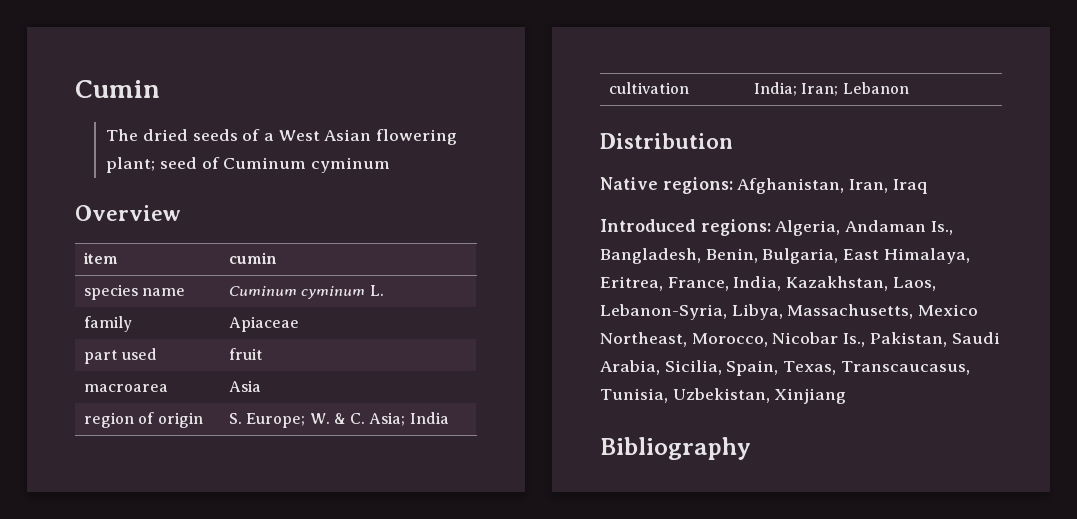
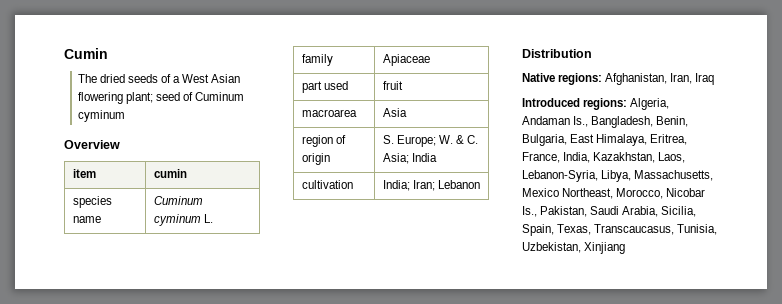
- Bibliography

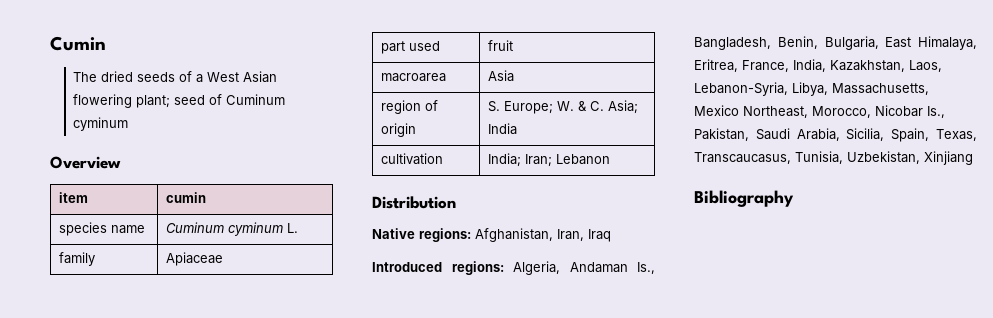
+ Bibliography

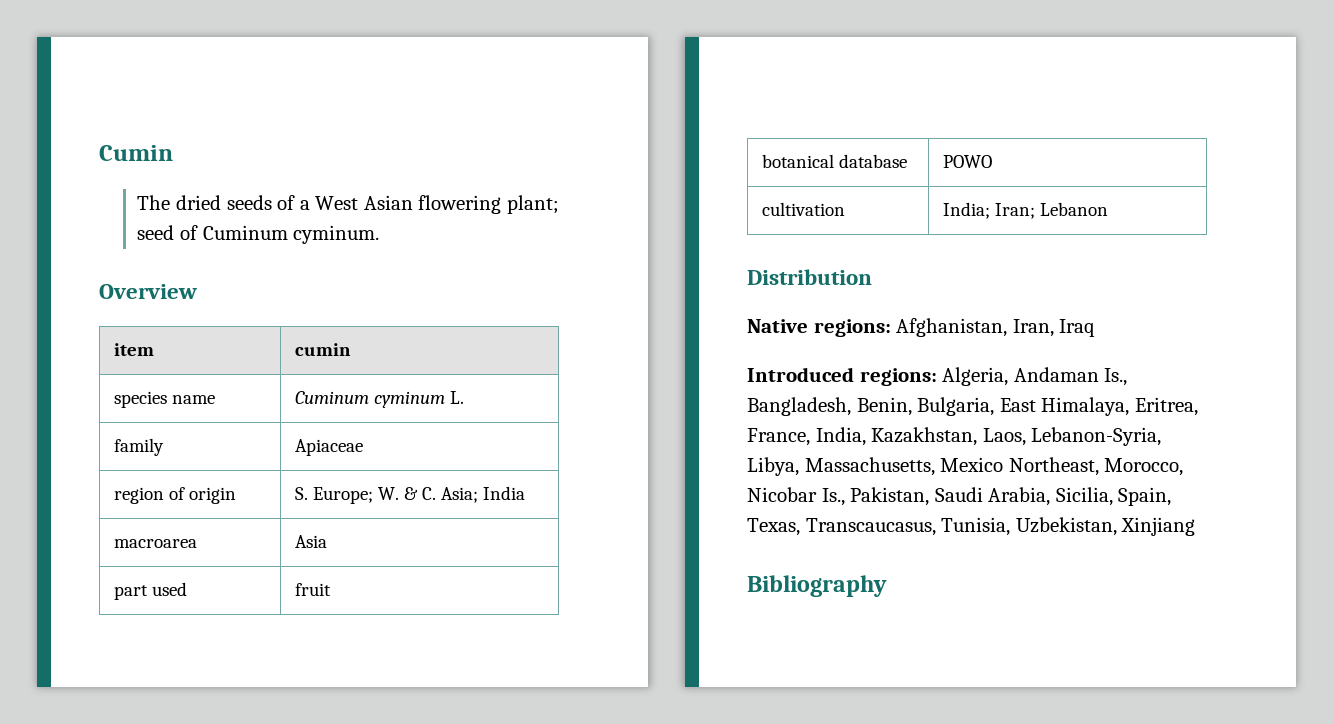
- The dried seeds of a West Asian flowering plant; seed of Cuminum cyminum
+ The dried seeds of a West Asian flowering plant; seed of Cuminum cyminum.
- part used | fruit
- macroarea | Asia
+ macroarea | Asia
+ part used | fruit
+ botanical database | POWO

